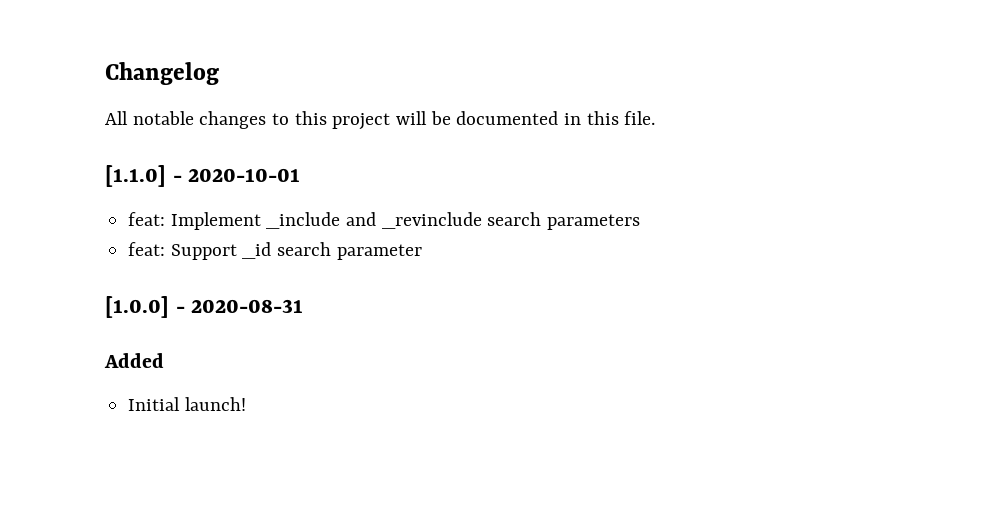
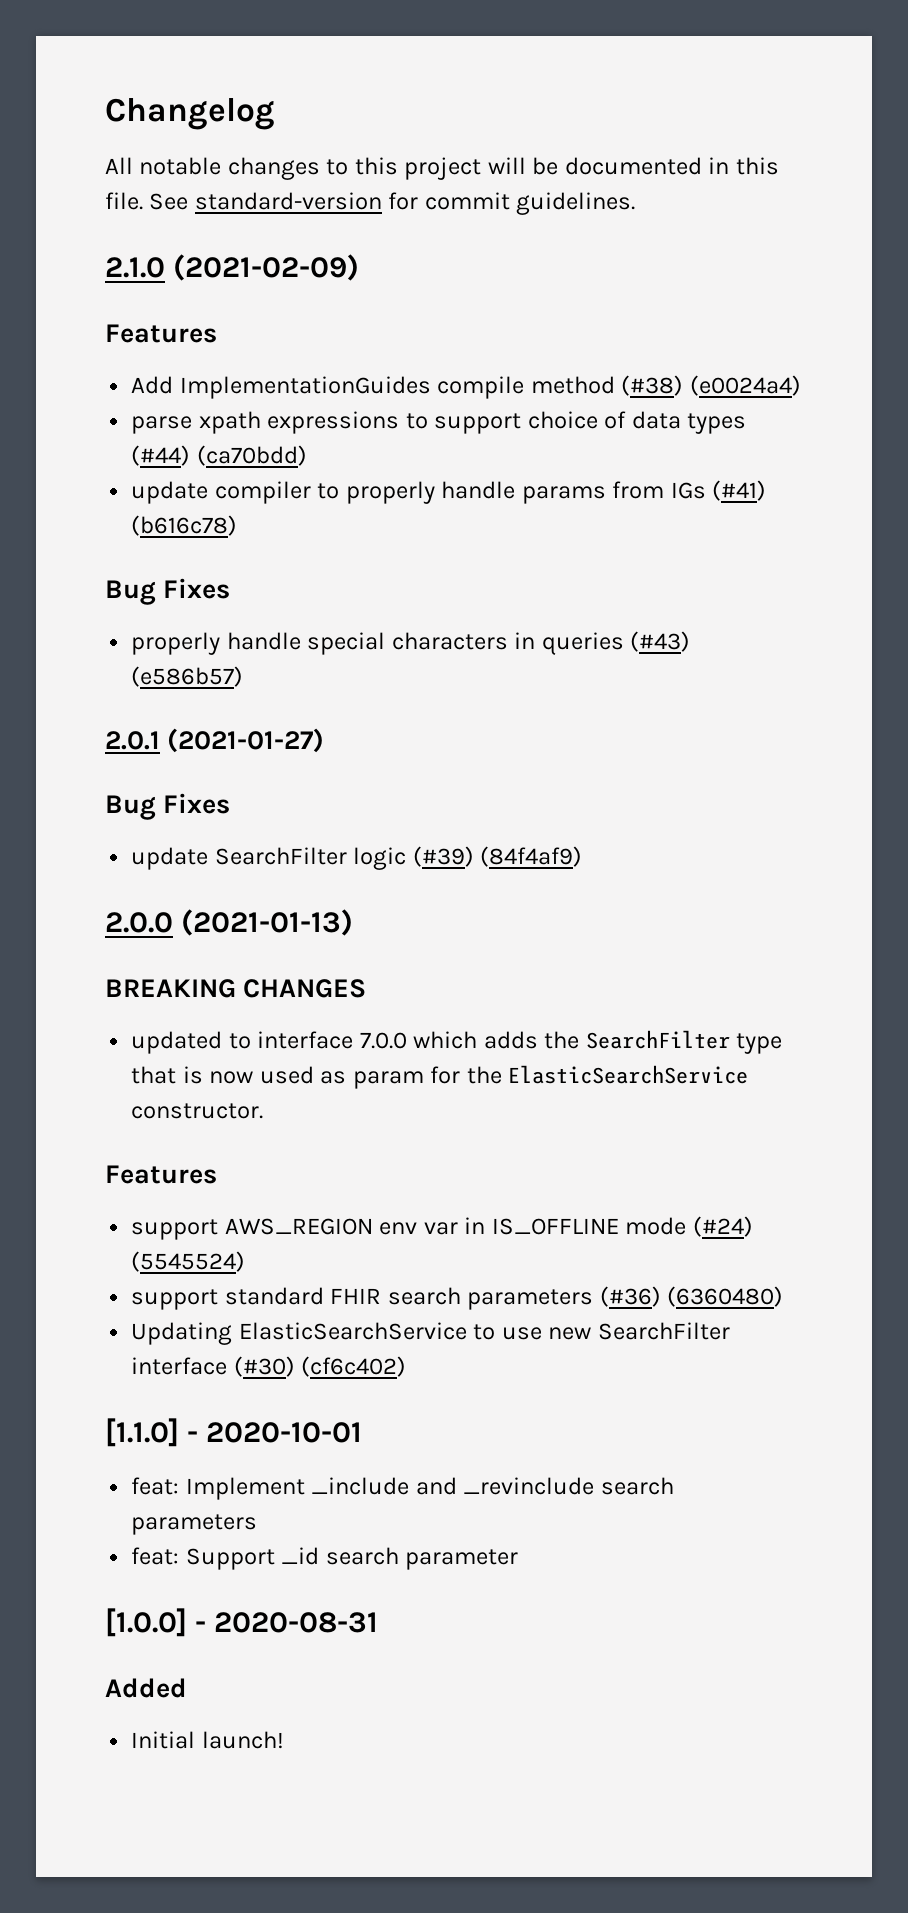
+ See standard-version for commit guidelines.
+ 2.1.0 (2021-02-09)
+ Features
+ Add ImplementationGuides compile method (#38) (e0024a4)
+ parse xpath expressions to support choice of data types (#44) (ca70bdd)
+ update compiler to properly handle params from IGs (#41) (b616c78)
+ Bug Fixes
+ properly handle special characters in queries (#43) (e586b57)
+ 2.0.1 (2021-01-27)
+ Bug Fixes
+ update SearchFilter logic (#39) (84f4af9)
+ 2.0.0 (2021-01-13)
+ BREAKING CHANGES
+ updated to interface 7.0.0 which adds the SearchFilter type that is now used as param for the ElasticSearchService constructor.
+ Features
+ support AWS_REGION env var in IS_OFFLINE mode (#24) (5545524)
+ support standard FHIR search parameters (#36) (6360480)
+ Updating ElasticSearchService to use new SearchFilter interface (#30) (cf6c402)

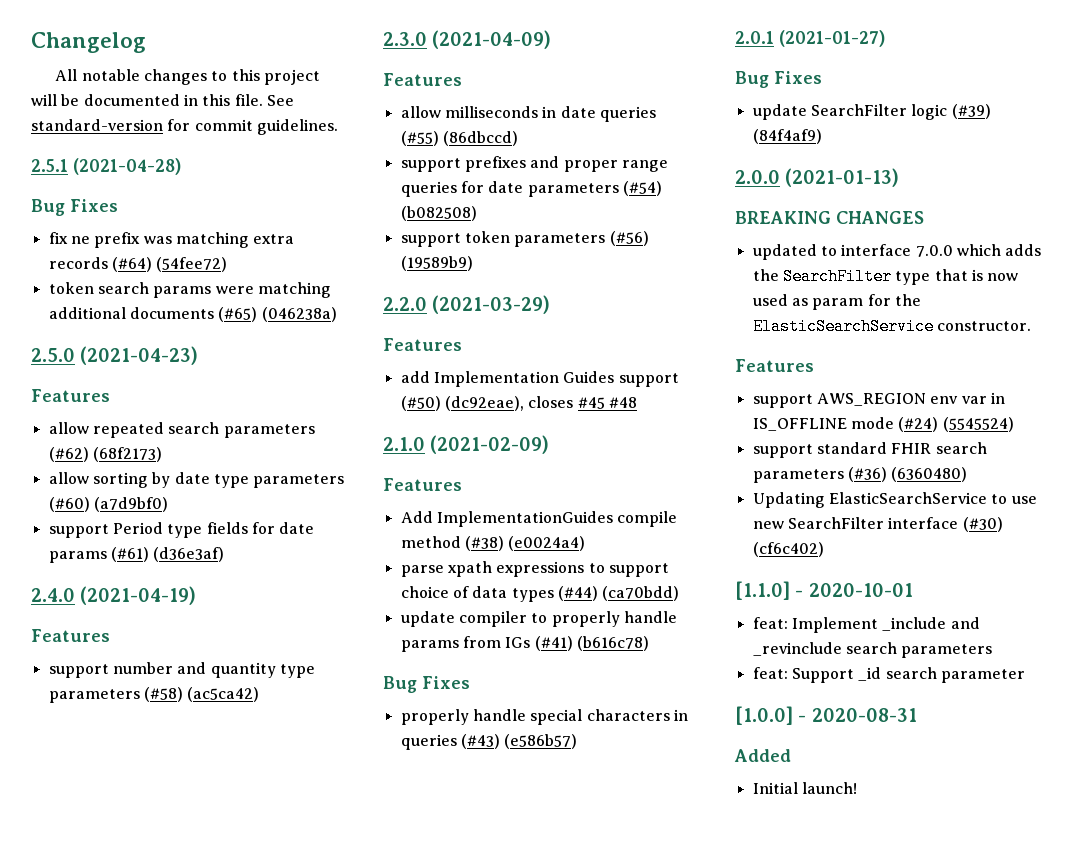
+ 2.5.1 (2021-04-28)
+ Bug Fixes
+ fix ne prefix was matching extra records (#64) (54fee72)
+ token search params were matching additional documents (#65) (046238a)
+ 2.5.0 (2021-04-23)
+ Features
+ allow repeated search parameters (#62) (68f2173)
+ allow sorting by date type parameters (#60) (a7d9bf0)
+ support Period type fields for date params (#61) (d36e3af)
+ 2.4.0 (2021-04-19)
+ Features
+ support number and quantity type parameters (#58) (ac5ca42)
+ 2.3.0 (2021-04-09)
+ Features
+ allow milliseconds in date queries (#55) (86dbccd)
+ support prefixes and proper range queries for date parameters (#54) (b082508)
+ support token parameters (#56) (19589b9)
+ 2.2.0 (2021-03-29)
+ Features
+ add Implementation Guides support (#50) (dc92eae), closes #45 #48

